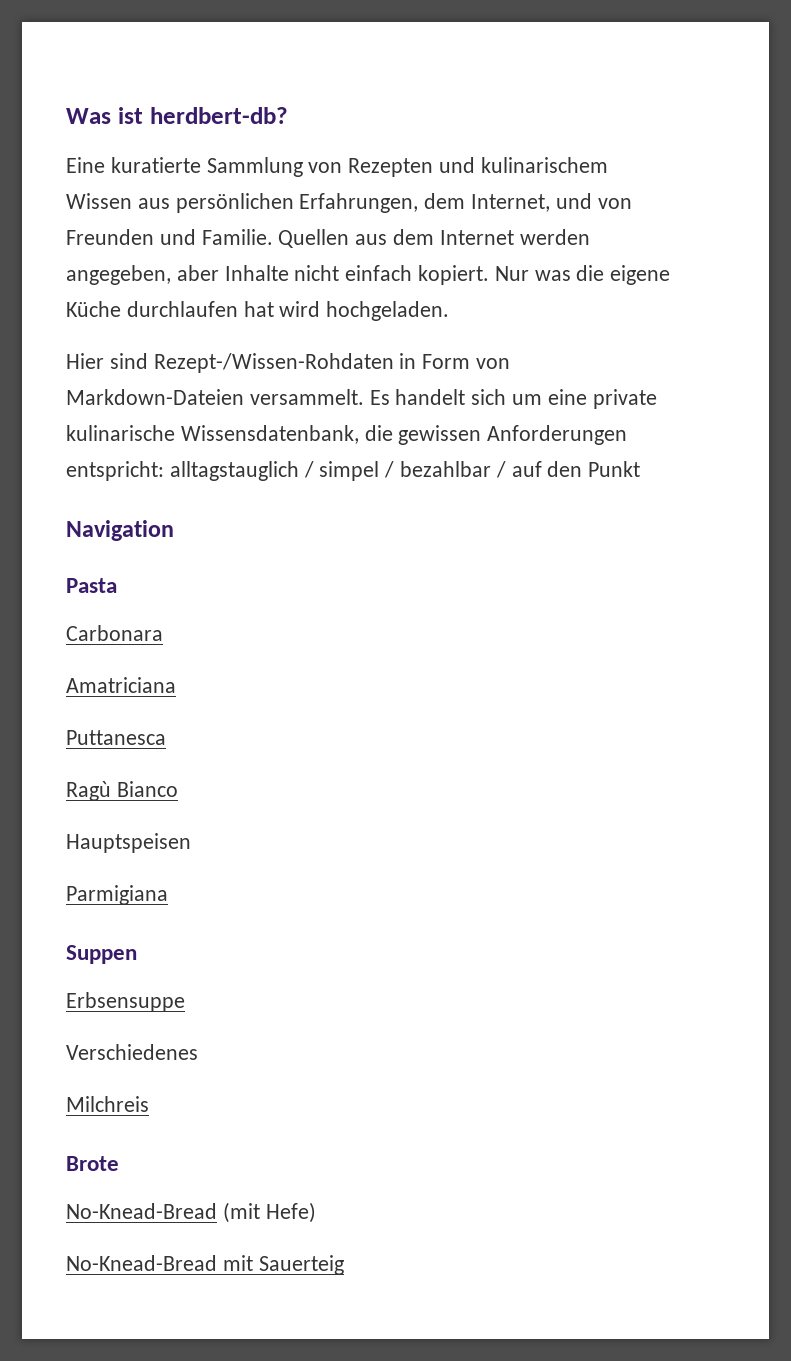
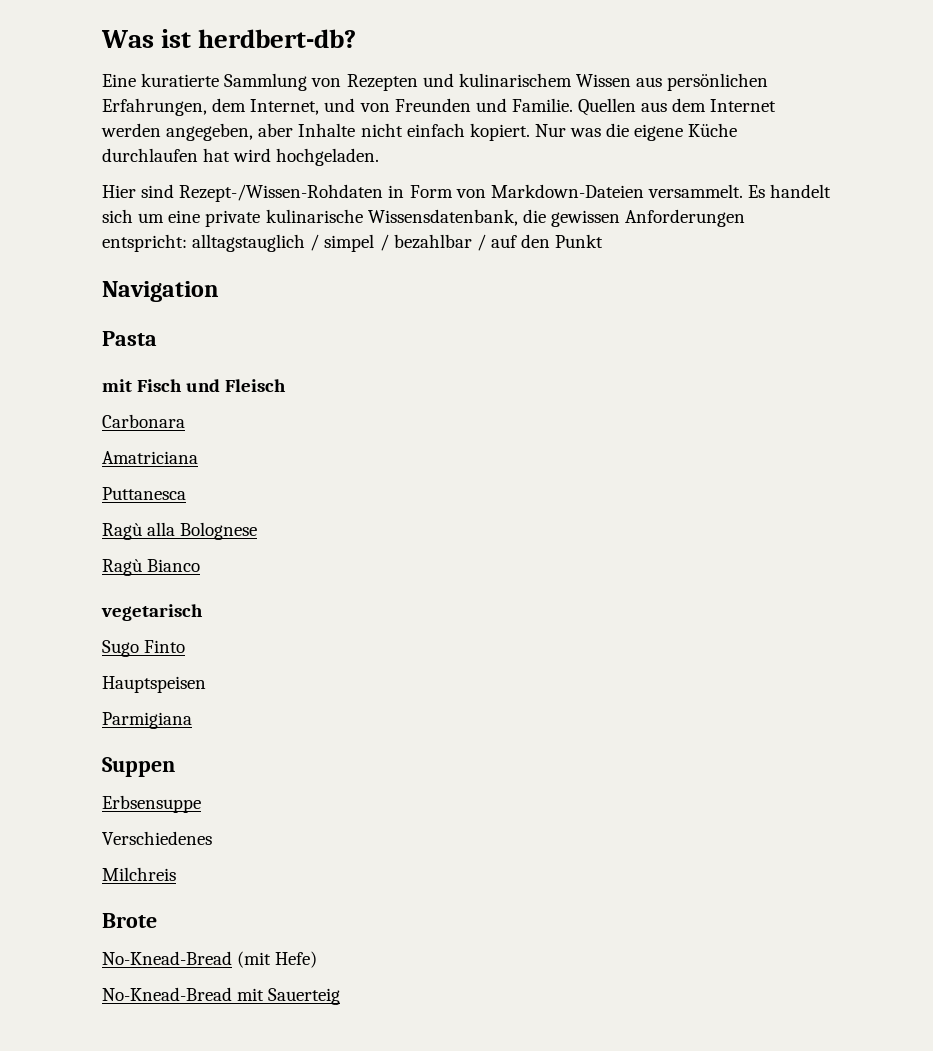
+ mit Fisch und Fleisch
+ Ragù alla Bolognese
+ vegetarisch
+ Sugo Finto

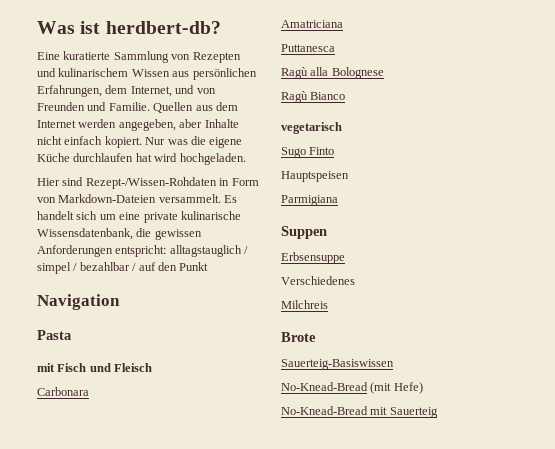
+ Sauerteig-Basiswissen

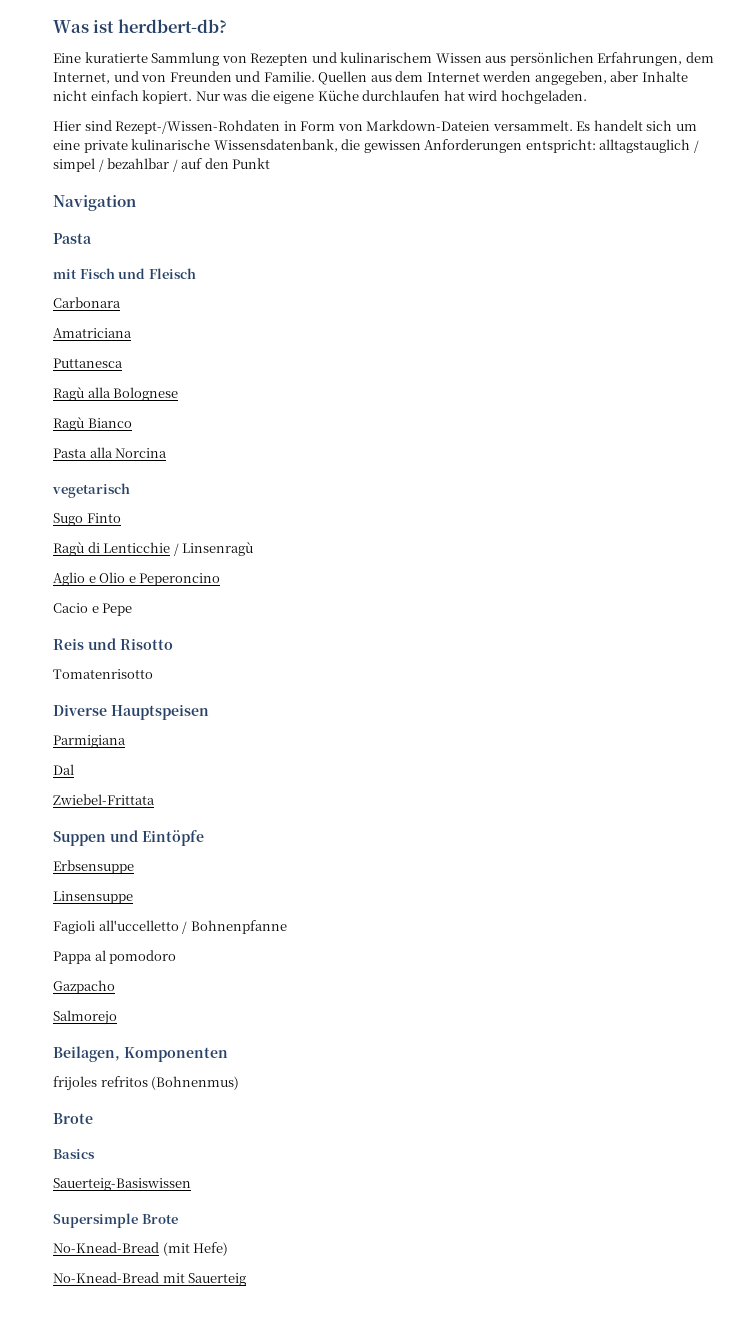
+ Pasta alla Norcina
- Hauptspeisen
+ Ragù di Lenticchie / Linsenragù
+ Aglio e Olio e Peperoncino
+ Cacio e Pepe
+ Reis und Risotto
+ Tomatenrisotto
+ Diverse Hauptspeisen
+ Dal
+ Zwiebel-Frittata
- Suppen
+ Suppen und Eintöpfe
- Verschiedenes
- Milchreis
+ Linsensuppe
+ Fagioli all'uccelletto / Bohnenpfanne
+ Pappa al pomodoro
+ Gazpacho
+ Salmorejo
+ Beilagen, Komponenten
+ frijoles refritos (Bohnenmus)
  Brote
+ Basics
+ Supersimple Brote

